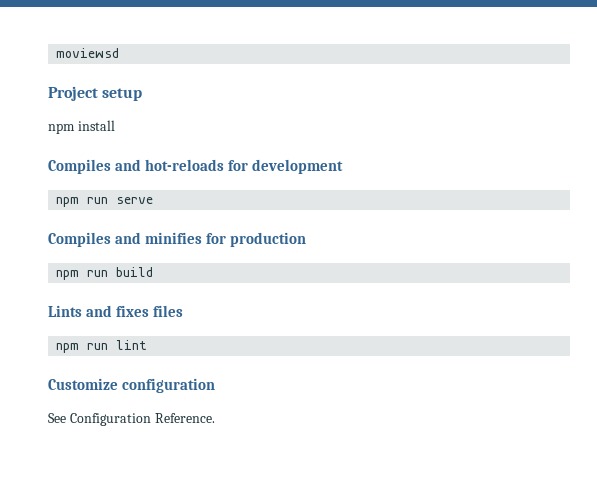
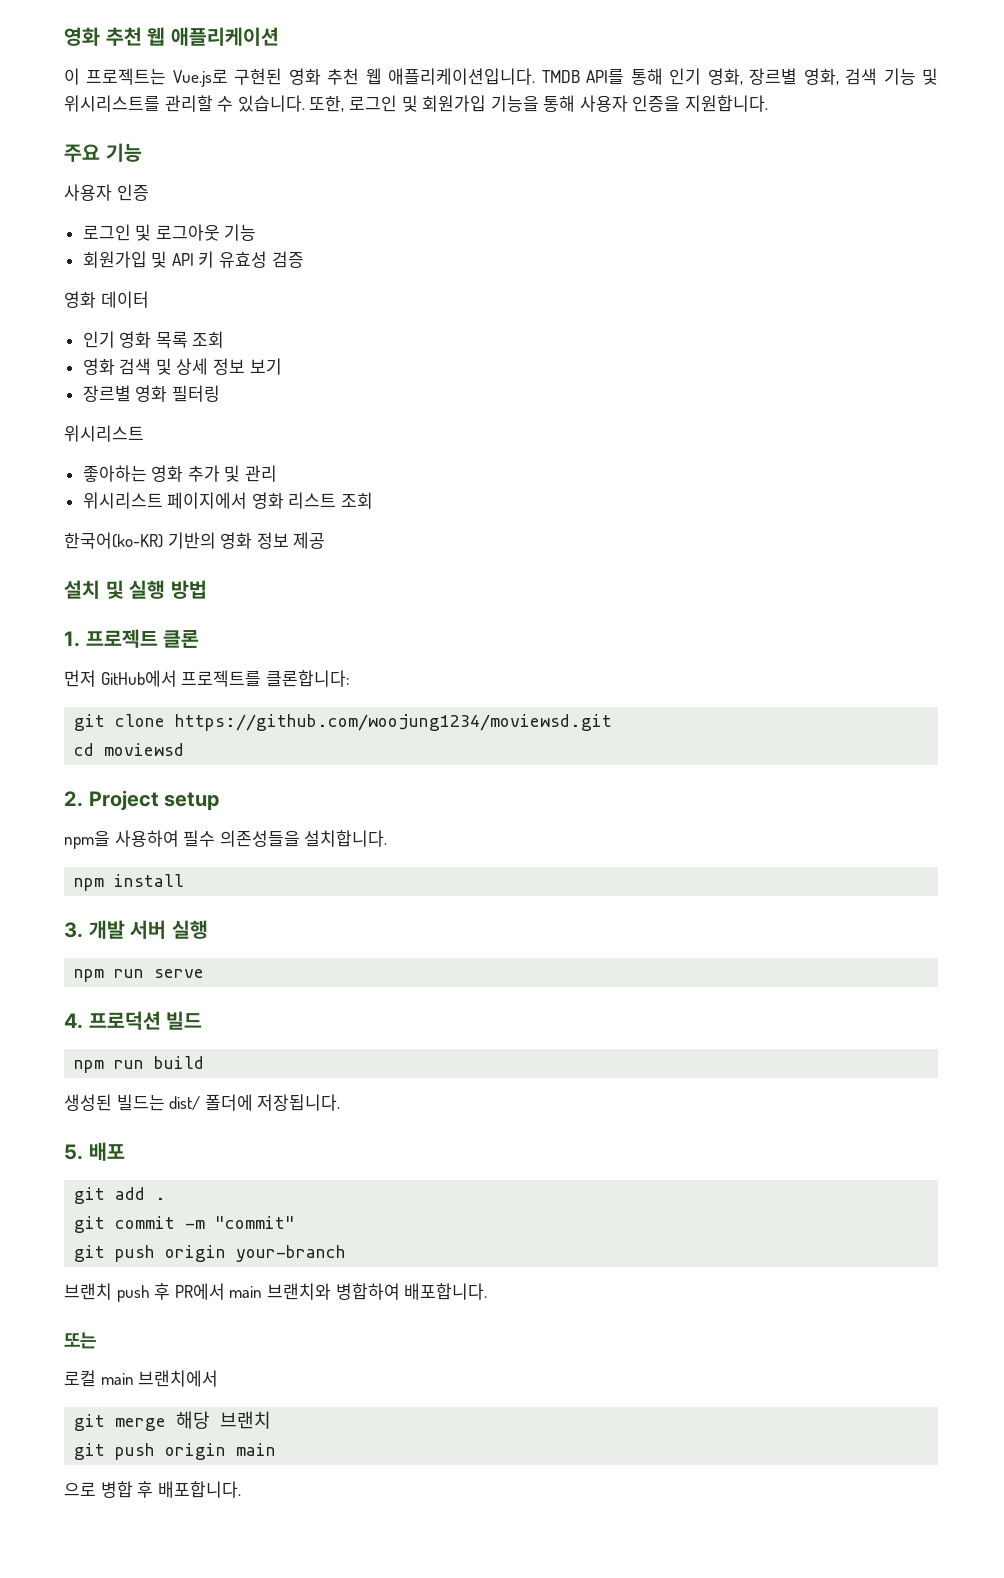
- moviewsd
+ 영화 추천 웹 애플리케이션
+ 이 프로젝트는 Vue.js로 구현된 영화 추천 웹 애플리케이션입니다. TMDB API를 통해 인기 영화, 장르별 영화, 검색 기능 및 위시리스트를 관리할 수 있습니다. 또한, 로그인 및 회원가입 기능을 통해 사용자 인증을 지원합니다.
+ 주요 기능
+ 사용자 인증
+ 로그인 및 로그아웃 기능
+ 회원가입 및 API 키 유효성 검증
+ 영화 데이터
+ 인기 영화 목록 조회
+ 영화 검색 및 상세 정보 보기
+ 장르별 영화 필터링
+ 위시리스트
+ 좋아하는 영화 추가 및 관리
+ 위시리스트 페이지에서 영화 리스트 조회
+ 한국어(ko-KR) 기반의 영화 정보 제공
+ 설치 및 실행 방법
+ 1. 프로젝트 클론
+ 먼저 GitHub에서 프로젝트를 클론합니다:
+ git clone https://github.com/woojung1234/moviewsd.git
+ cd moviewsd
- Project setup
+ 2. Project setup
+ npm을 사용하여 필수 의존성들을 설치합니다.
  npm install
- Compiles and hot-reloads for development
+ 3. 개발 서버 실행
  npm run serve
- Compiles and minifies for production
+ 4. 프로덕션 빌드
  npm run build
- Lints and fixes files
- npm run lint
- Customize configuration
- See Configuration Reference.
+ 생성된 빌드는 dist/ 폴더에 저장됩니다.
+ 5. 배포
+ git add .
+ git commit -m "commit"
+ git push origin your-branch
+ 브랜치 push 후 PR에서 main 브랜치와 병합하여 배포합니다.
+ 또는
+ 로컬 main 브랜치에서
+ git merge 해당 브랜치
+ git push origin main
+ 으로 병합 후 배포합니다.

